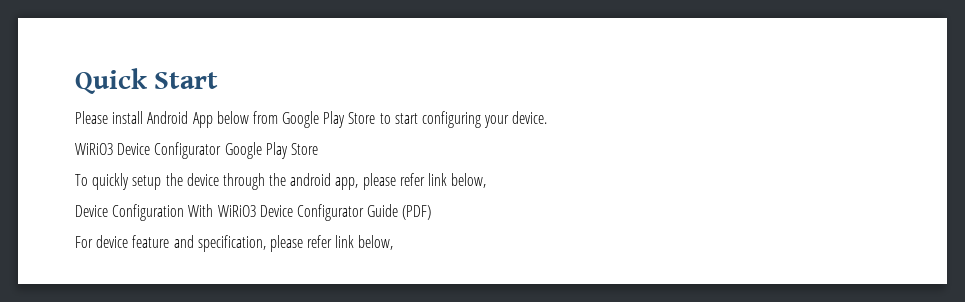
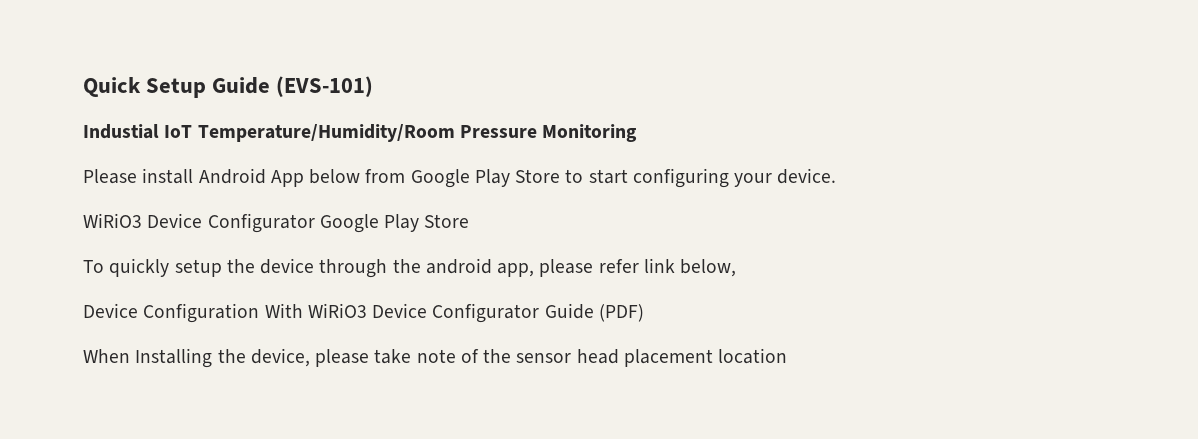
- Quick Start
+ Quick Setup Guide (EVS-101)
+ Industial IoT Temperature/Humidity/Room Pressure Monitoring
- For device feature and specification, please refer link below,
+ When Installing the device, please take note of the sensor head placement location

